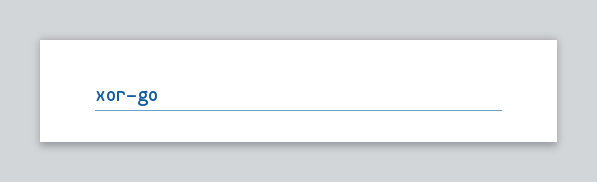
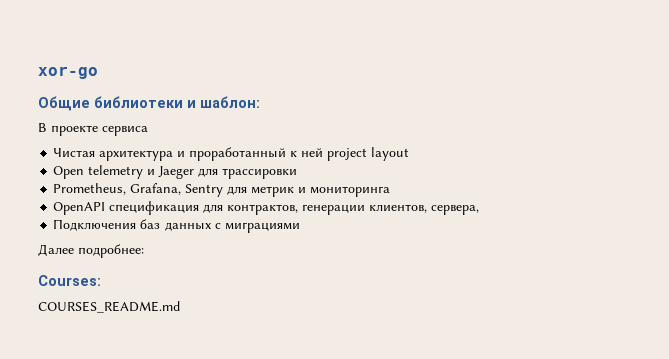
+ Общие библиотеки и шаблон:
+ В проекте сервиса
+ Чистая архитектура и проработанный к ней project layout
+ Open telemetry и Jaeger для трассировки
+ Prometheus, Grafana, Sentry для метрик и мониторинга
+ OpenAPI спецификация для контрактов, генерации клиентов, сервера,
+ Подключения баз данных с миграциями
+ Далее подробнее:
+ Courses:
+ COURSES_README.md

